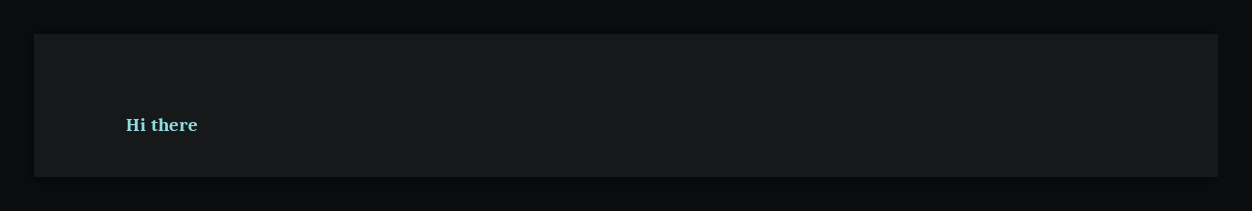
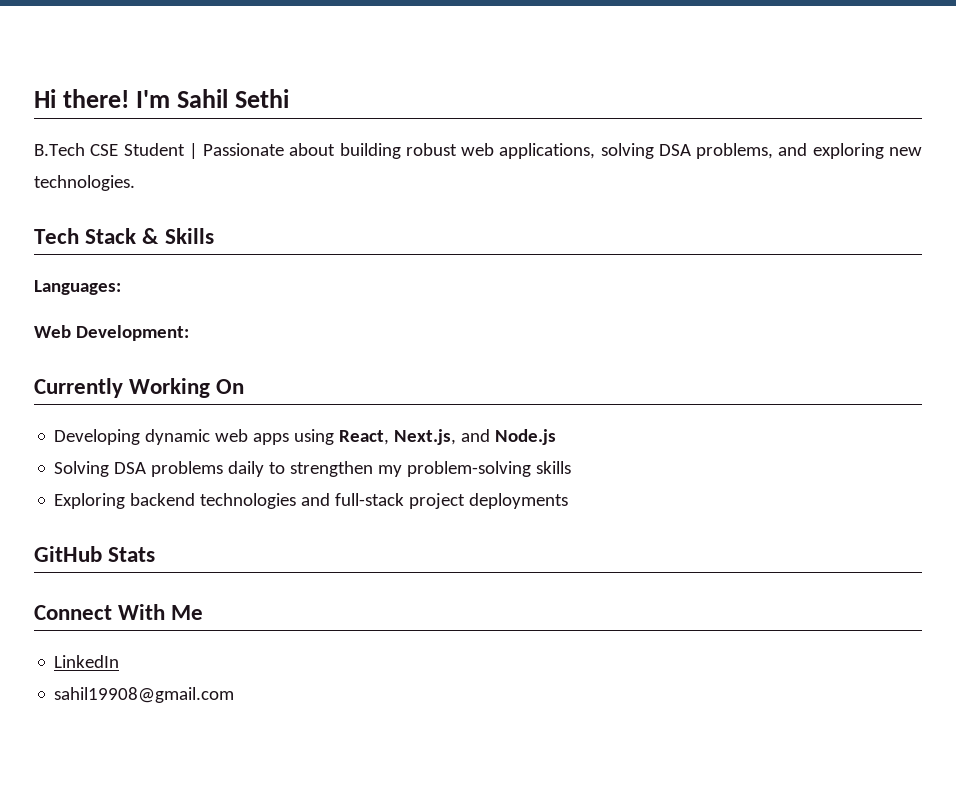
- Hi there
+ Hi there! I'm Sahil Sethi
+ B.Tech CSE Student | Passionate about building robust web applications, solving DSA problems, and exploring new technologies.
+ Tech Stack & Skills
+ Languages:
+ Web Development:
+ Currently Working On
+ Developing dynamic web apps using React, Next.js, and Node.js
+ Solving DSA problems daily to strengthen my problem-solving skills
+ Exploring backend technologies and full-stack project deployments
+ GitHub Stats
+ Connect With Me
+ LinkedIn
+ sahil19908@gmail.com

